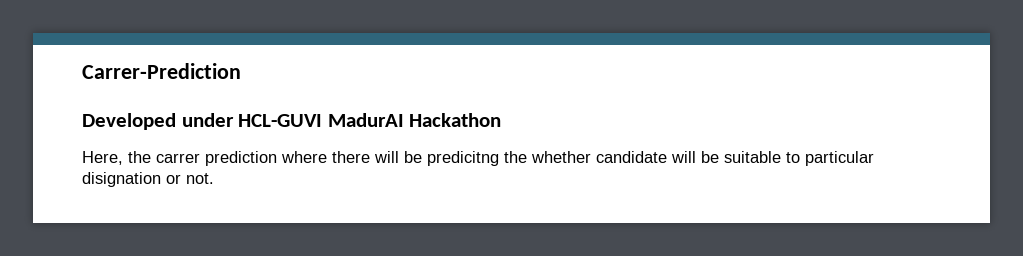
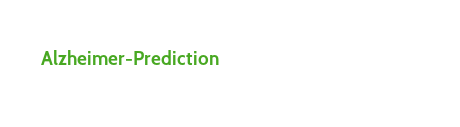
- Carrer-Prediction
- Developed under HCL-GUVI MadurAI Hackathon
- Here, the carrer prediction where there will be predicitng the whether candidate will be suitable to particular disignation or not.
+ Alzheimer-Prediction

